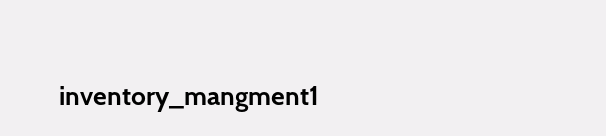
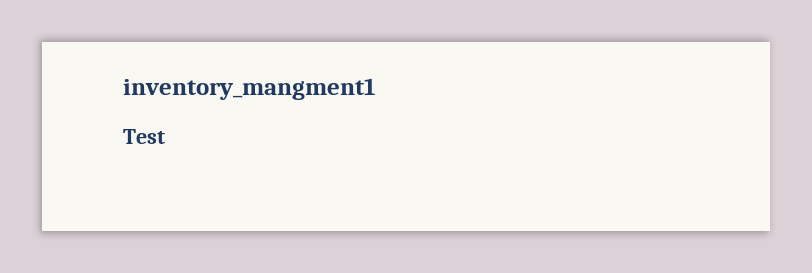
+ Test

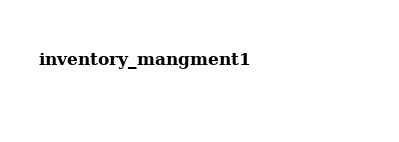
- Test

